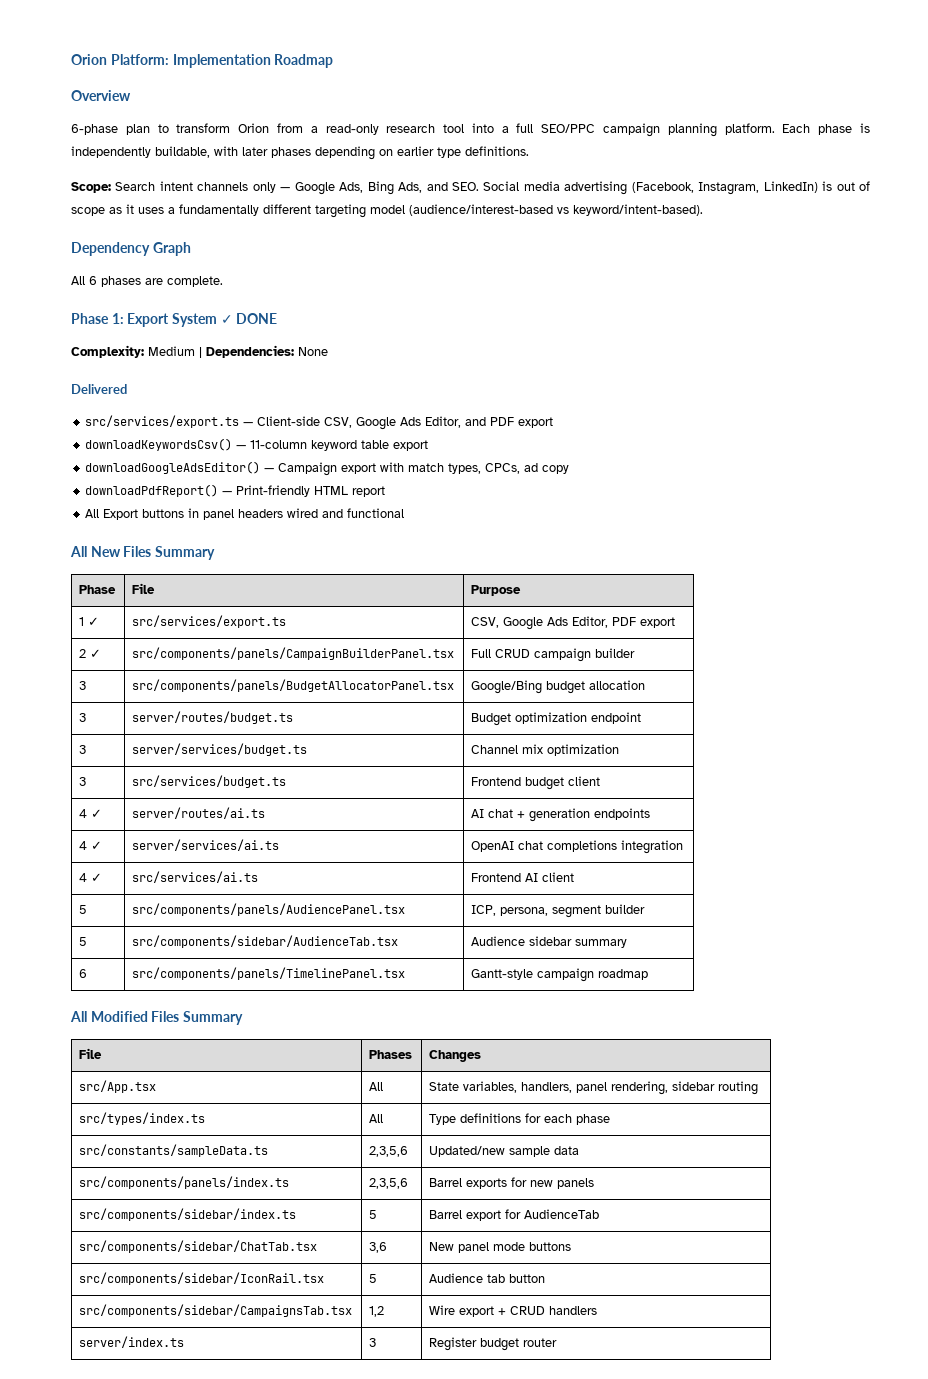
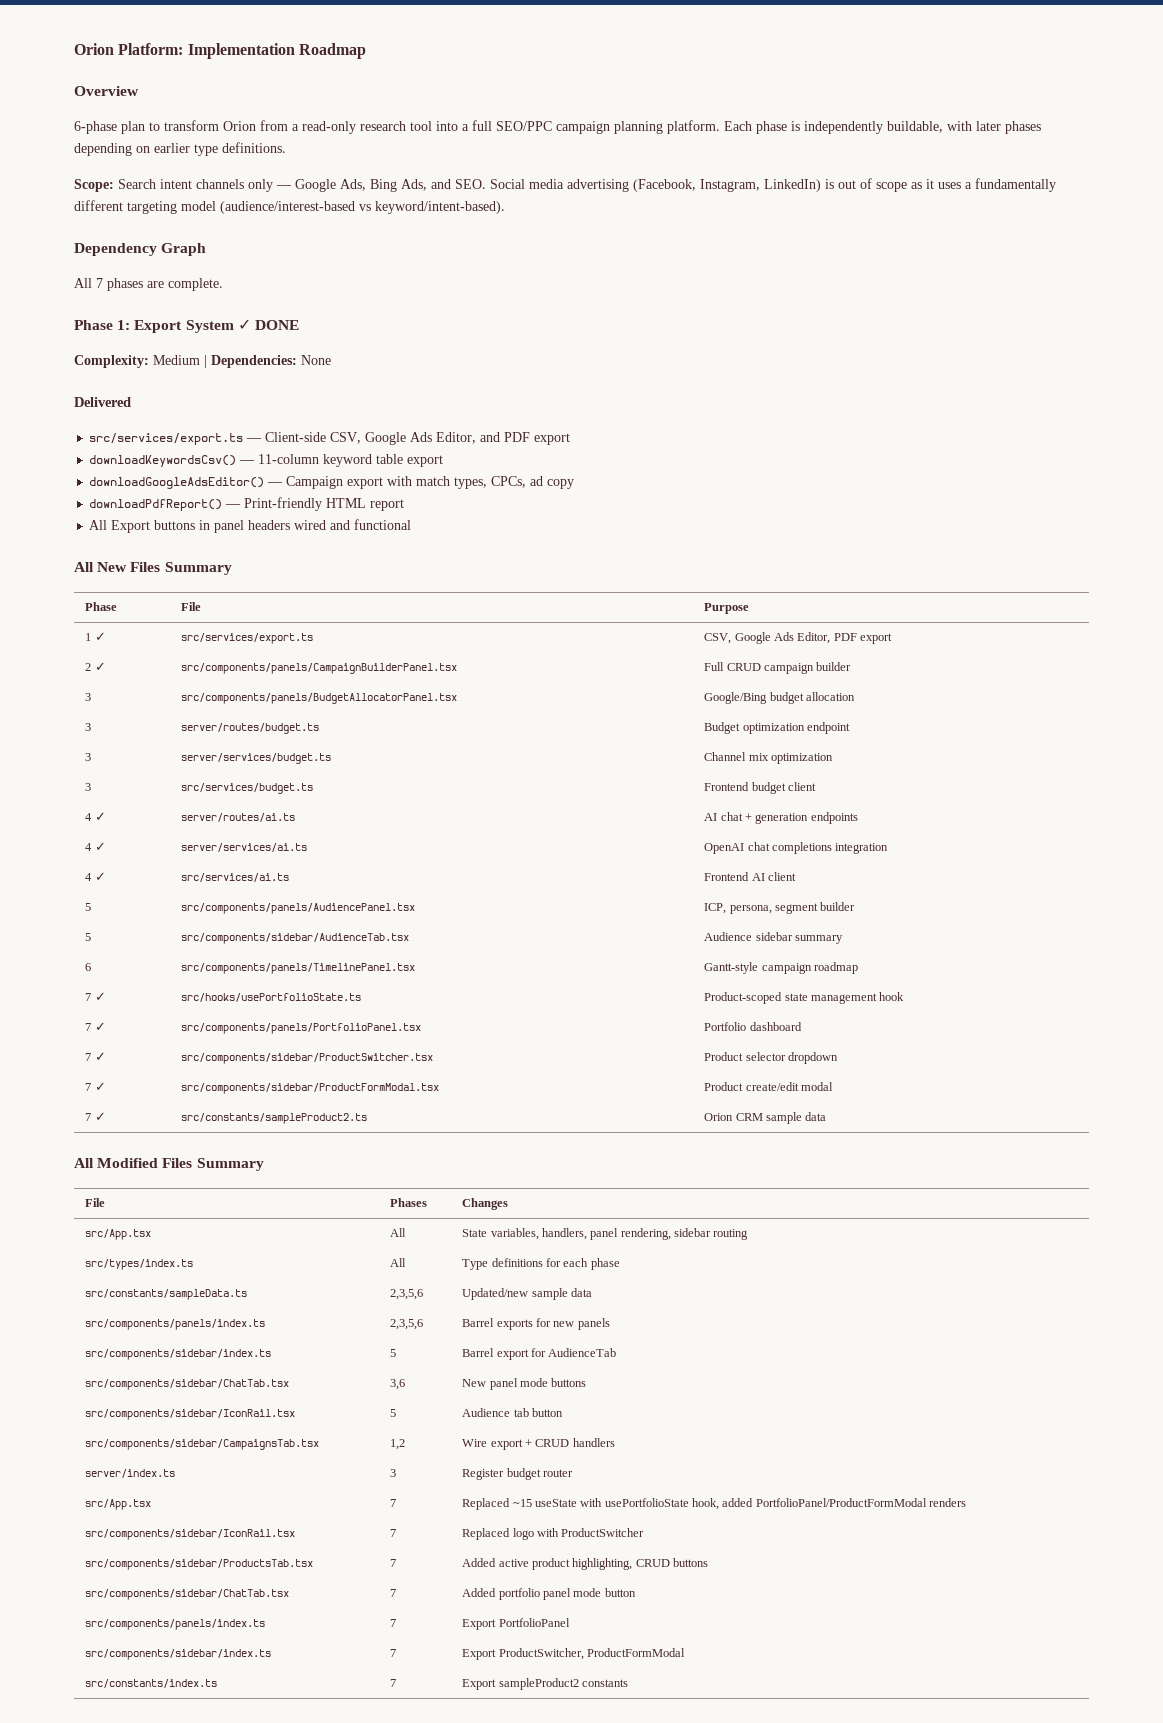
- All 6 phases are complete.
+ All 7 phases are complete.
+ 7 ✓ | src/hooks/usePortfolioState.ts | Product-scoped state management hook
+ 7 ✓ | src/components/panels/PortfolioPanel.tsx | Portfolio dashboard
+ 7 ✓ | src/components/sidebar/ProductSwitcher.tsx | Product selector dropdown
+ 7 ✓ | src/components/sidebar/ProductFormModal.tsx | Product create/edit modal
+ 7 ✓ | src/constants/sampleProduct2.ts | Orion CRM sample data
+ src/App.tsx | 7 | Replaced ~15 useState with usePortfolioState hook, added PortfolioPanel/ProductFormModal renders
+ src/components/sidebar/IconRail.tsx | 7 | Replaced logo with ProductSwitcher
+ src/components/sidebar/ProductsTab.tsx | 7 | Added active product highlighting, CRUD buttons
+ src/components/sidebar/ChatTab.tsx | 7 | Added portfolio panel mode button
+ src/components/panels/index.ts | 7 | Export PortfolioPanel
+ src/components/sidebar/index.ts | 7 | Export ProductSwitcher, ProductFormModal
+ src/constants/index.ts | 7 | Export sampleProduct2 constants

